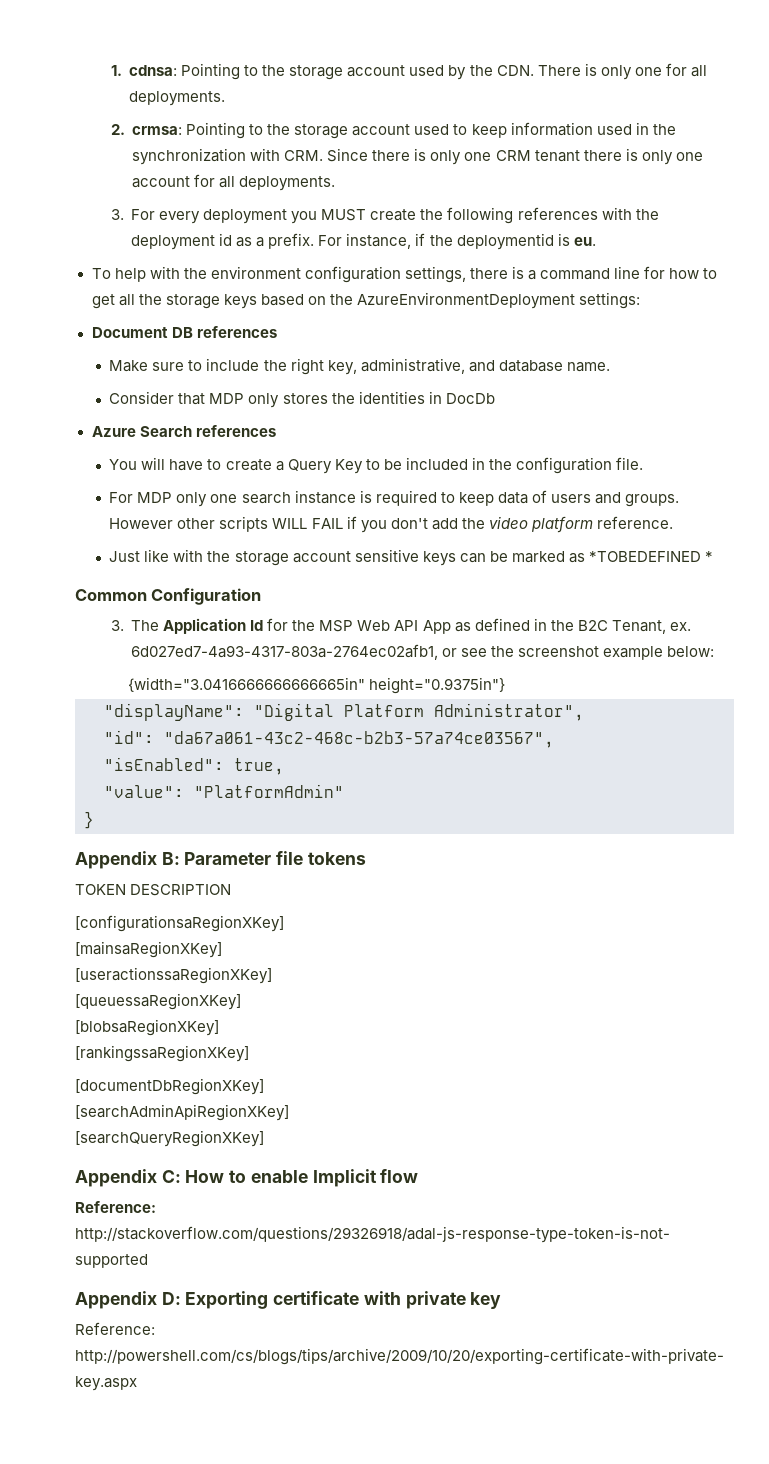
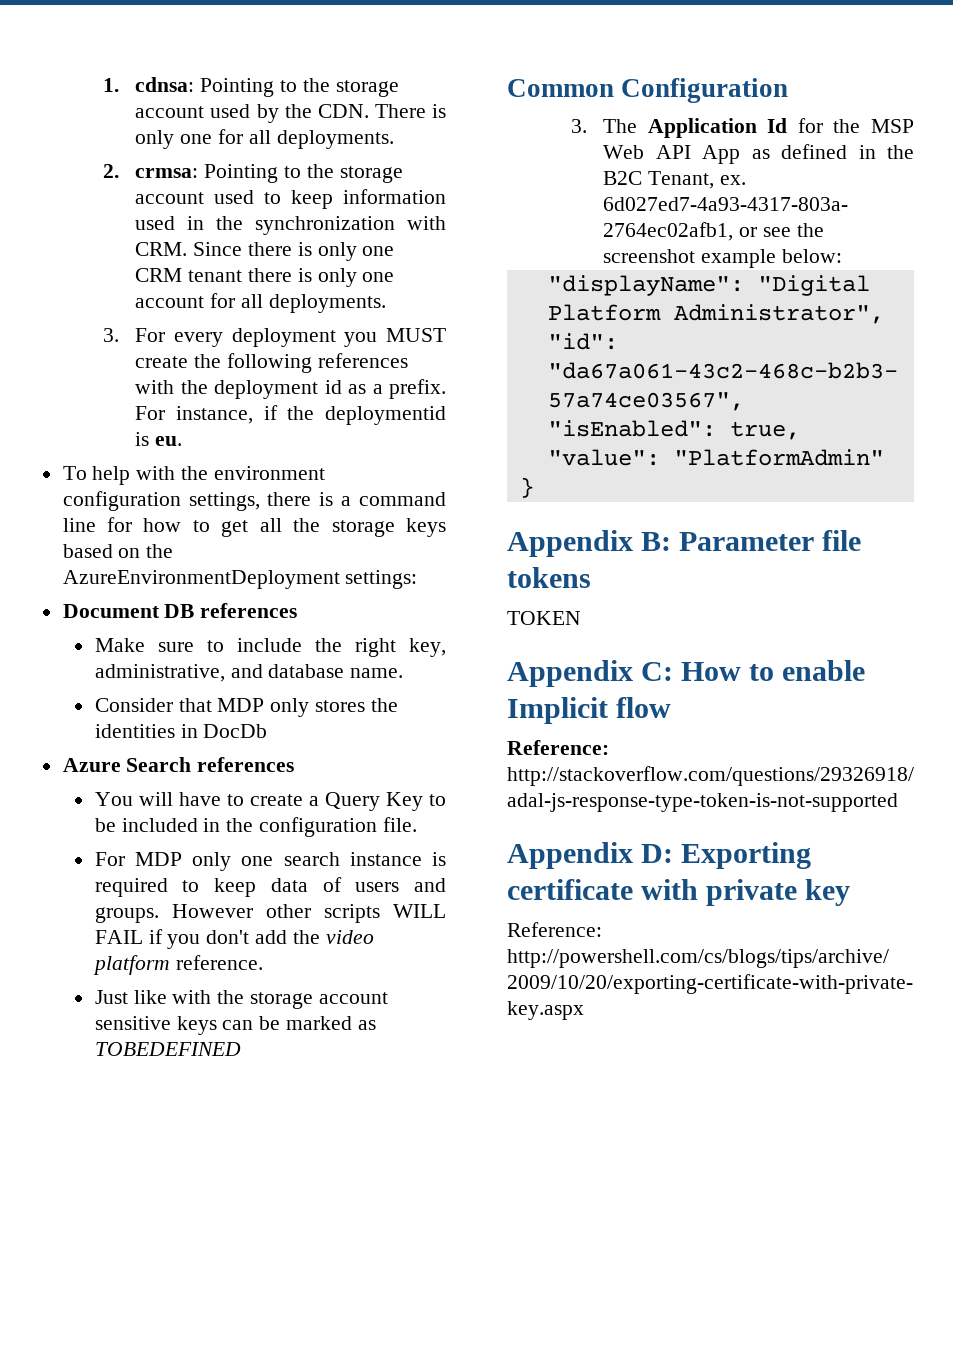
- Just like with the storage account sensitive keys can be marked as *TOBEDEFINED *
+ Just like with the storage account sensitive keys can be marked as TOBEDEFINED
- {width="3.0416666666666665in" height="0.9375in"}
- TOKEN DESCRIPTION
- [configurationsaRegionXKey]
- [mainsaRegionXKey]
- [useractionssaRegionXKey]
- [queuessaRegionXKey]
- [blobsaRegionXKey]
- [rankingssaRegionXKey]
- [documentDbRegionXKey]
- [searchAdminApiRegionXKey]
- [searchQueryRegionXKey]
+ TOKEN

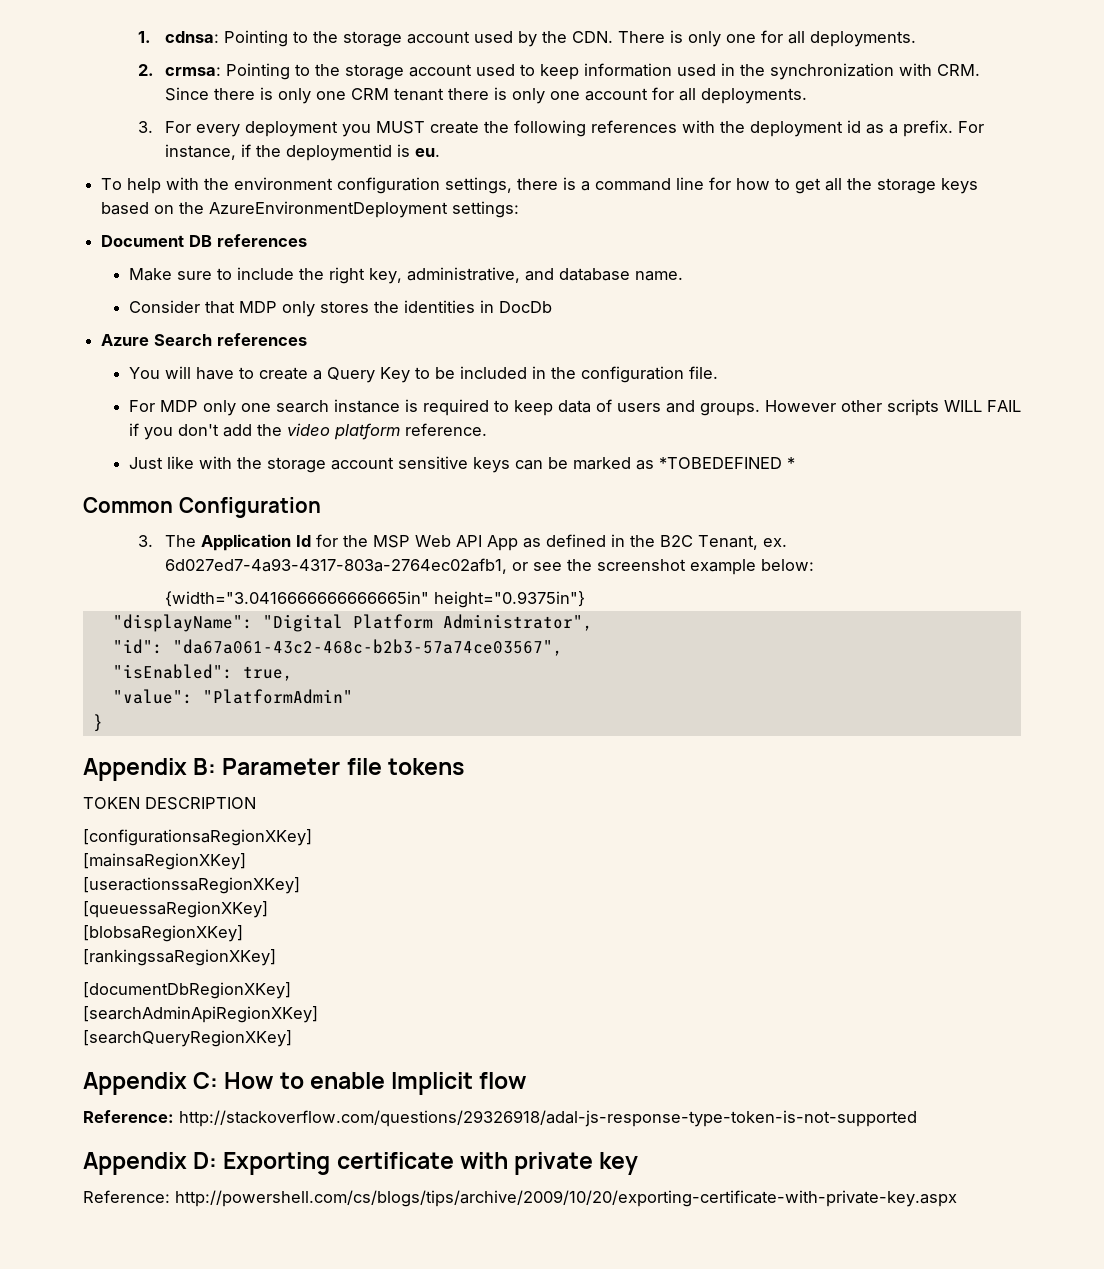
- Just like with the storage account sensitive keys can be marked as TOBEDEFINED
+ Just like with the storage account sensitive keys can be marked as *TOBEDEFINED *
+ {width="3.0416666666666665in" height="0.9375in"}
- TOKEN
+ TOKEN DESCRIPTION
+ [configurationsaRegionXKey]
+ [mainsaRegionXKey]
+ [useractionssaRegionXKey]
+ [queuessaRegionXKey]
+ [blobsaRegionXKey]
+ [rankingssaRegionXKey]
+ [documentDbRegionXKey]
+ [searchAdminApiRegionXKey]
+ [searchQueryRegionXKey]

